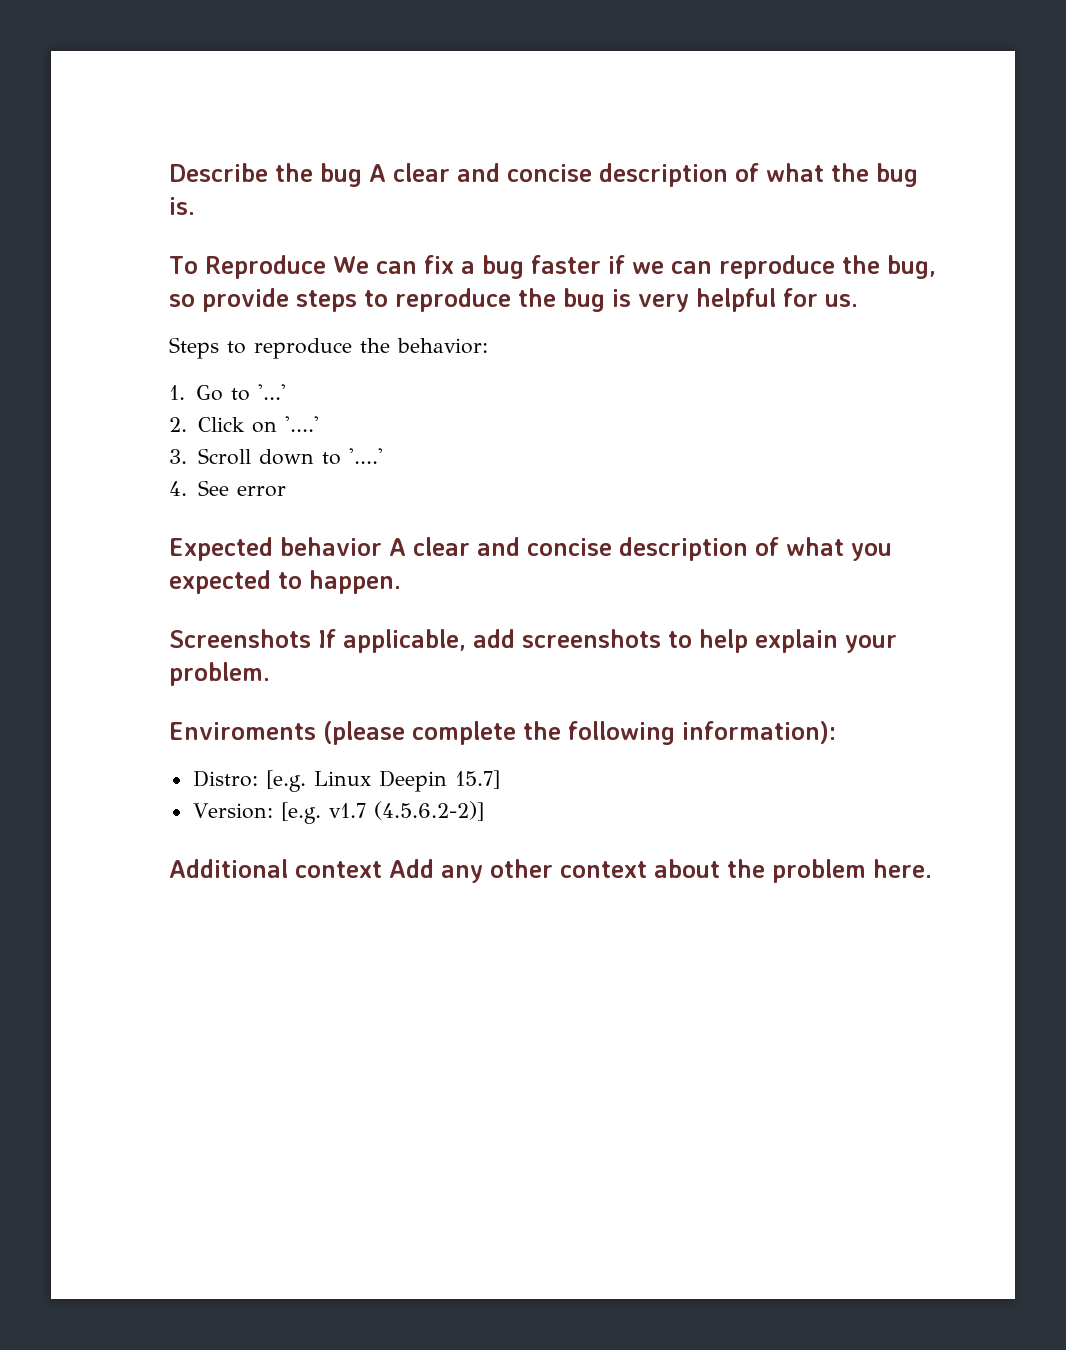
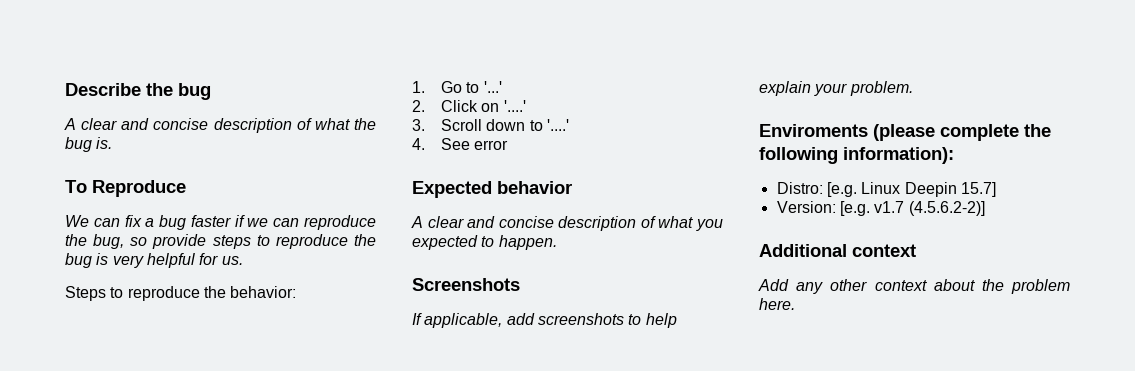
- Describe the bug A clear and concise description of what the bug is.
+ Describe the bug
+ A clear and concise description of what the bug is.
- To Reproduce We can fix a bug faster if we can reproduce the bug, so provide steps to reproduce the bug is very helpful for us.
+ To Reproduce
+ We can fix a bug faster if we can reproduce the bug, so provide steps to reproduce the bug is very helpful for us.
- Expected behavior A clear and concise description of what you expected to happen.
+ Expected behavior
+ A clear and concise description of what you expected to happen.
- Screenshots If applicable, add screenshots to help explain your problem.
+ Screenshots
+ If applicable, add screenshots to help explain your problem.
- Additional context Add any other context about the problem here.
+ Additional context
+ Add any other context about the problem here.

